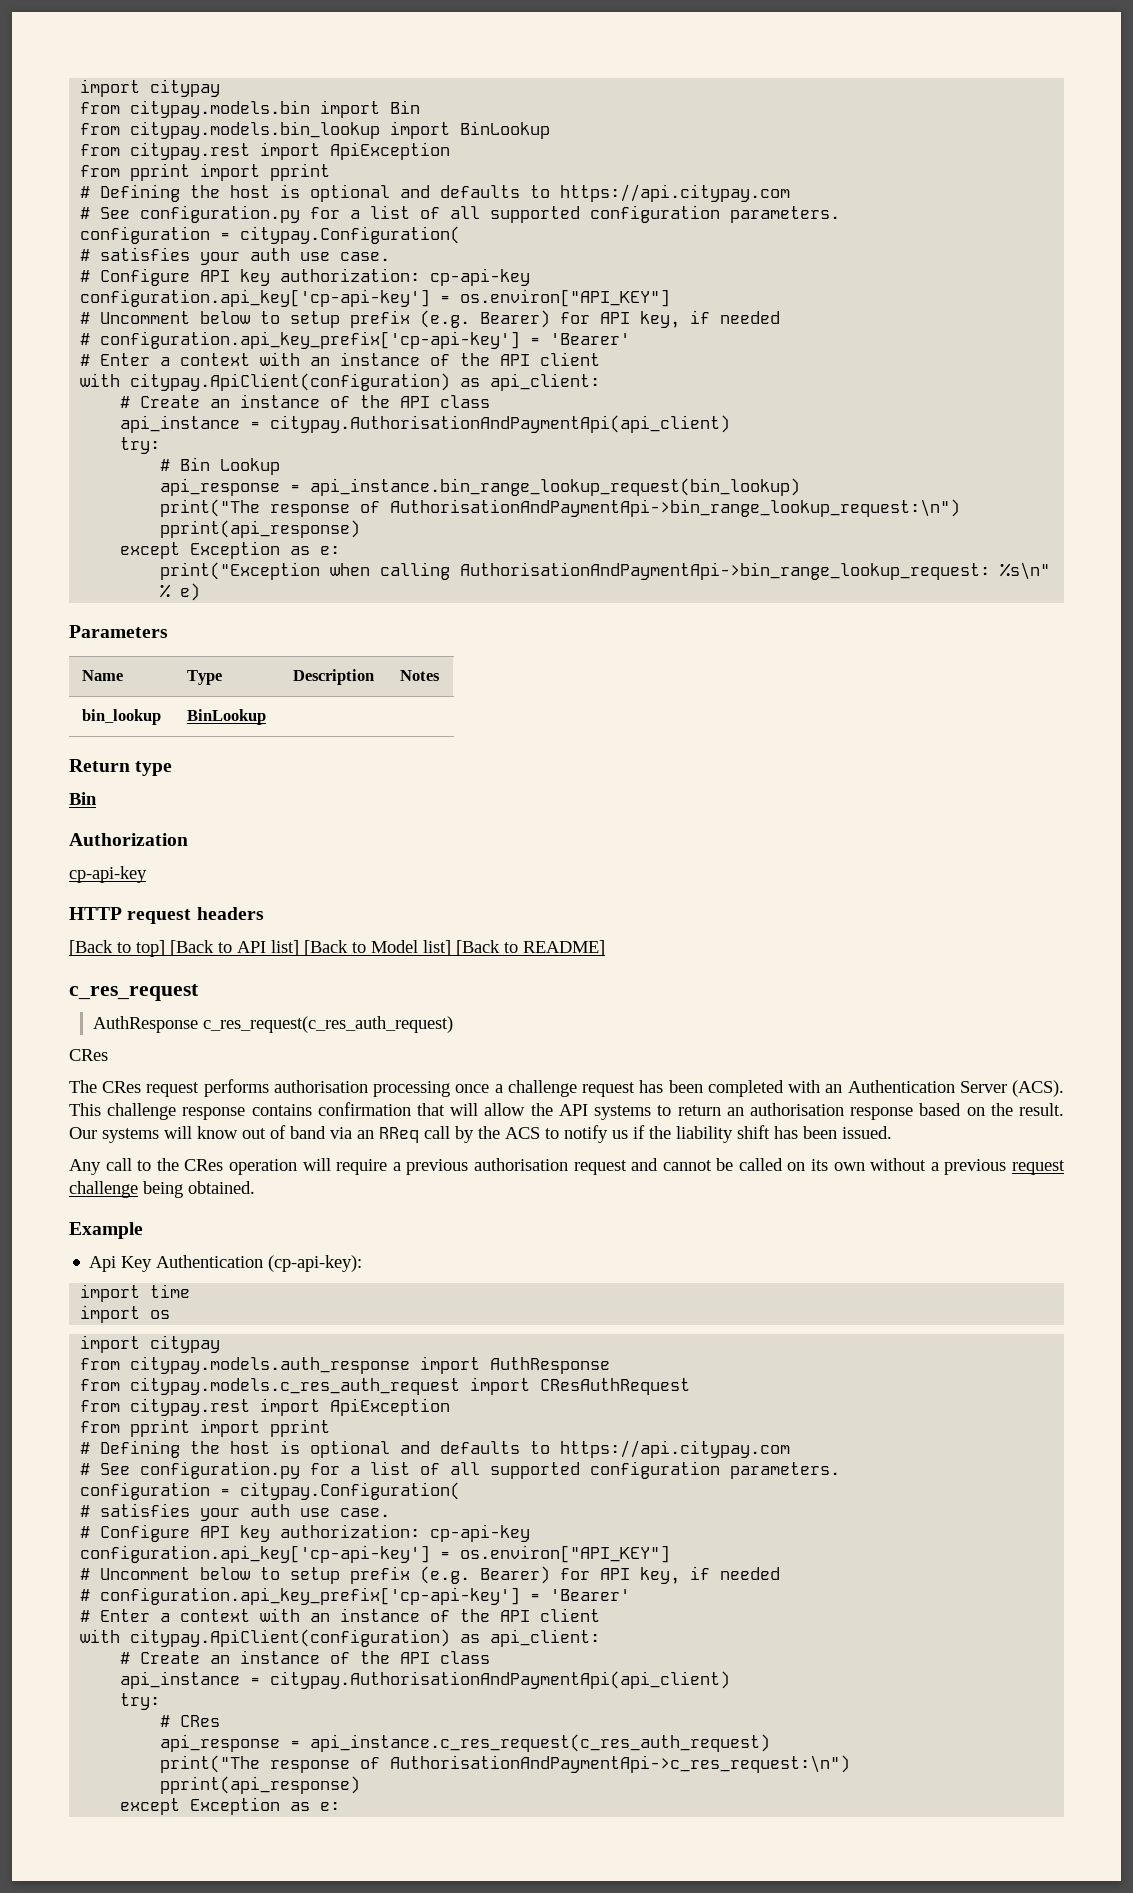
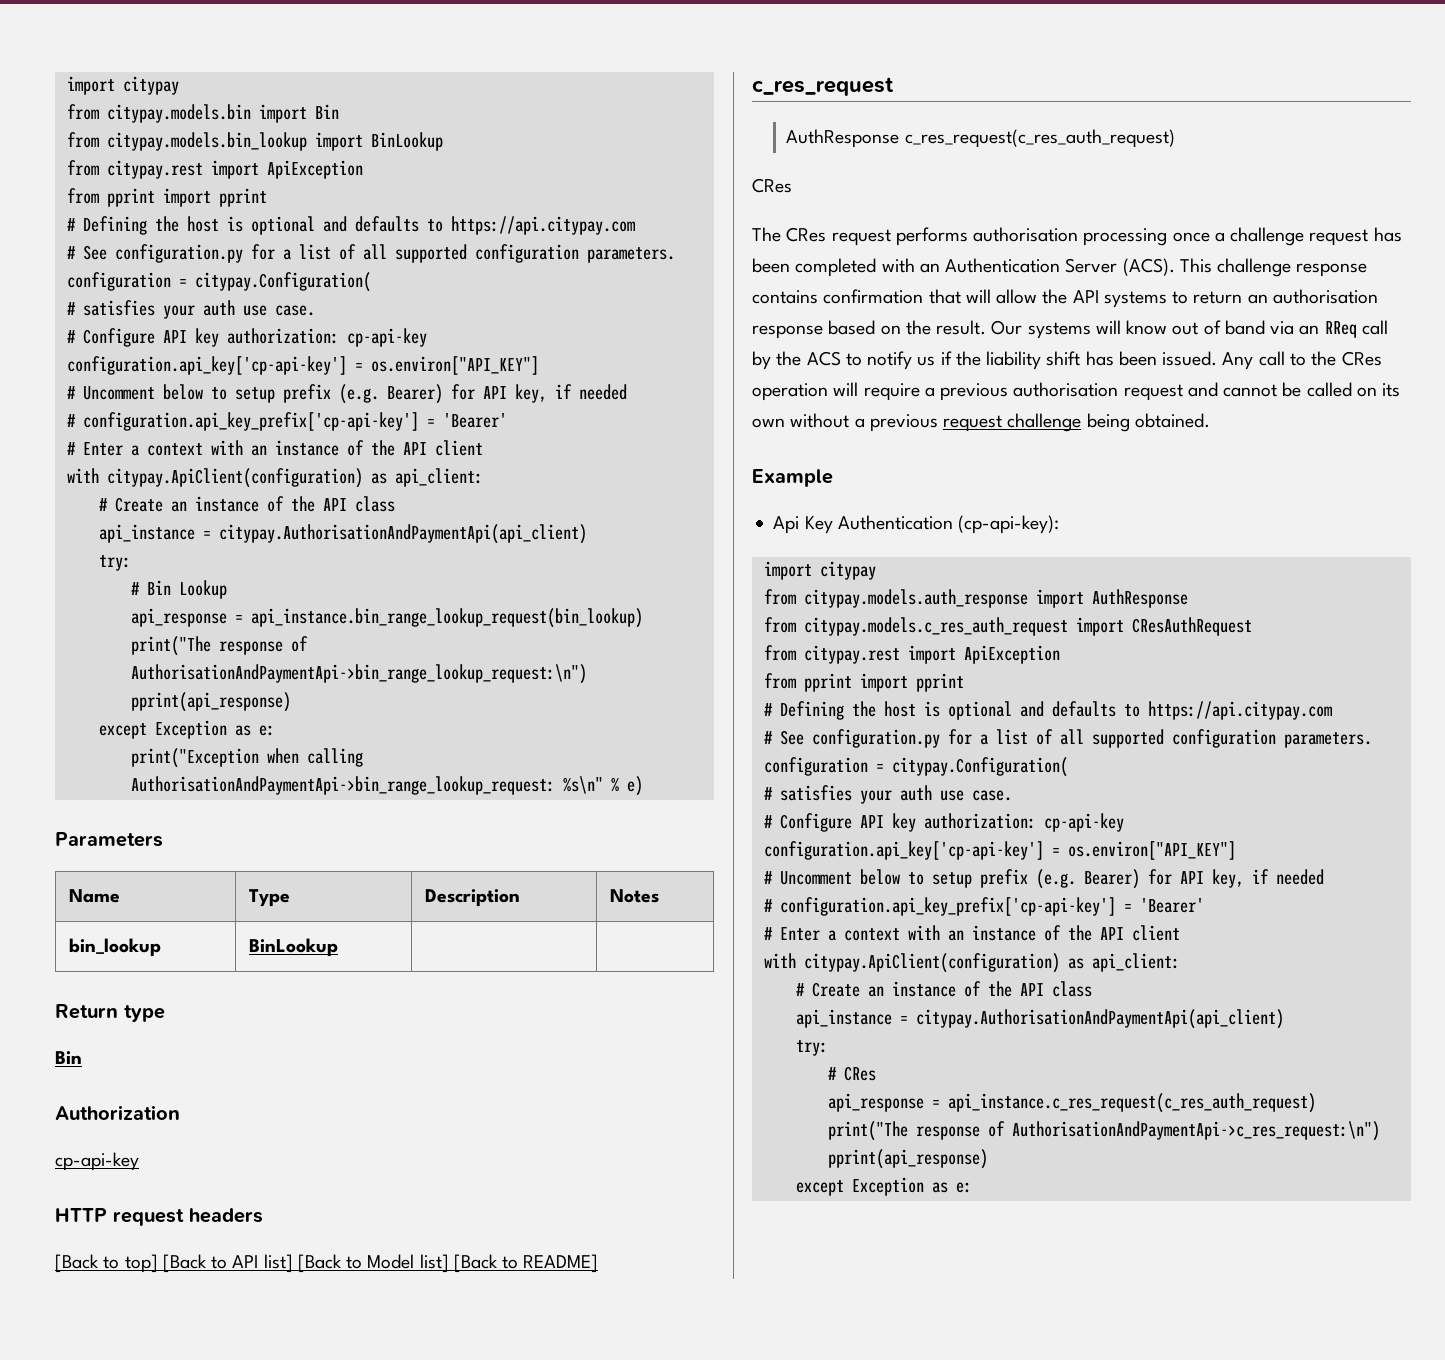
- Our systems will know out of band via an RReq call by the ACS to notify us if the liability shift has been issued.
- Any call to the CRes operation will require a previous authorisation request and cannot be called on its own without a previous request challenge being obtained.
+ Our systems will know out of band via an RReq call by the ACS to notify us if the liability shift has been issued. Any call to the CRes operation will require a previous authorisation request and cannot be called on its own without a previous request challenge being obtained.
- import time
- import os

